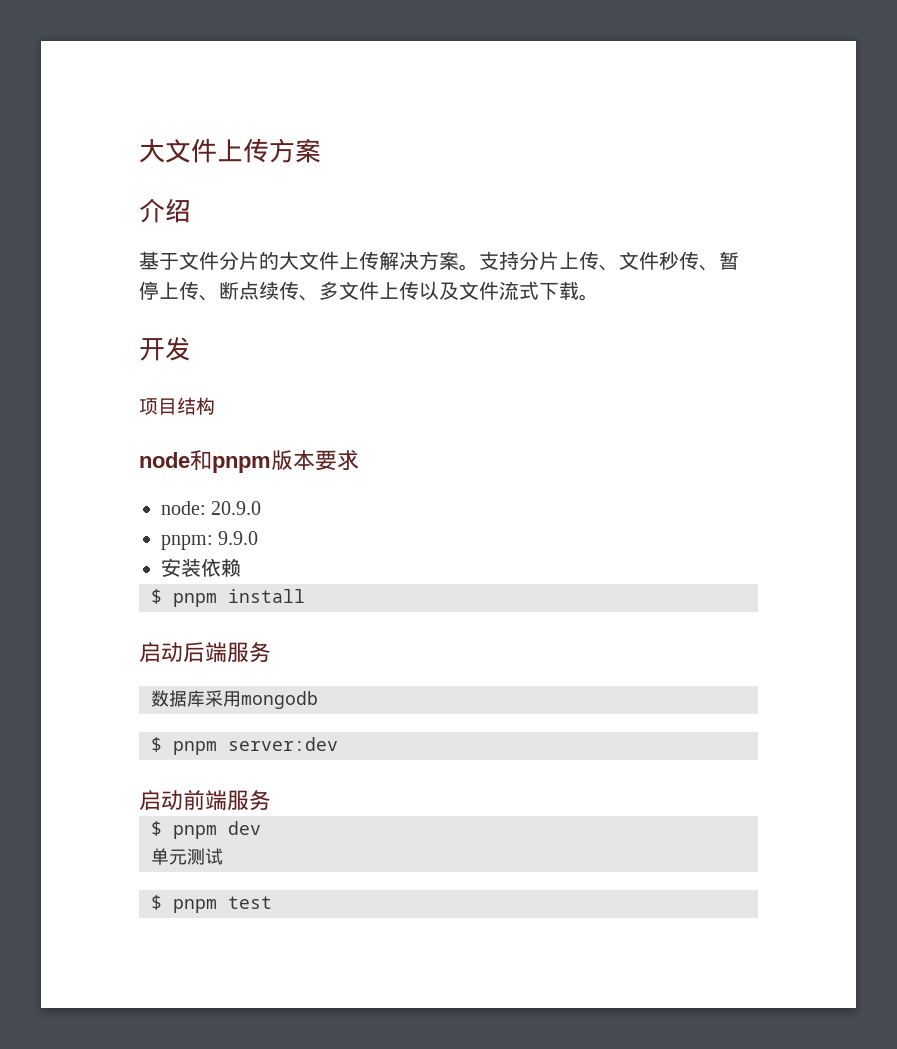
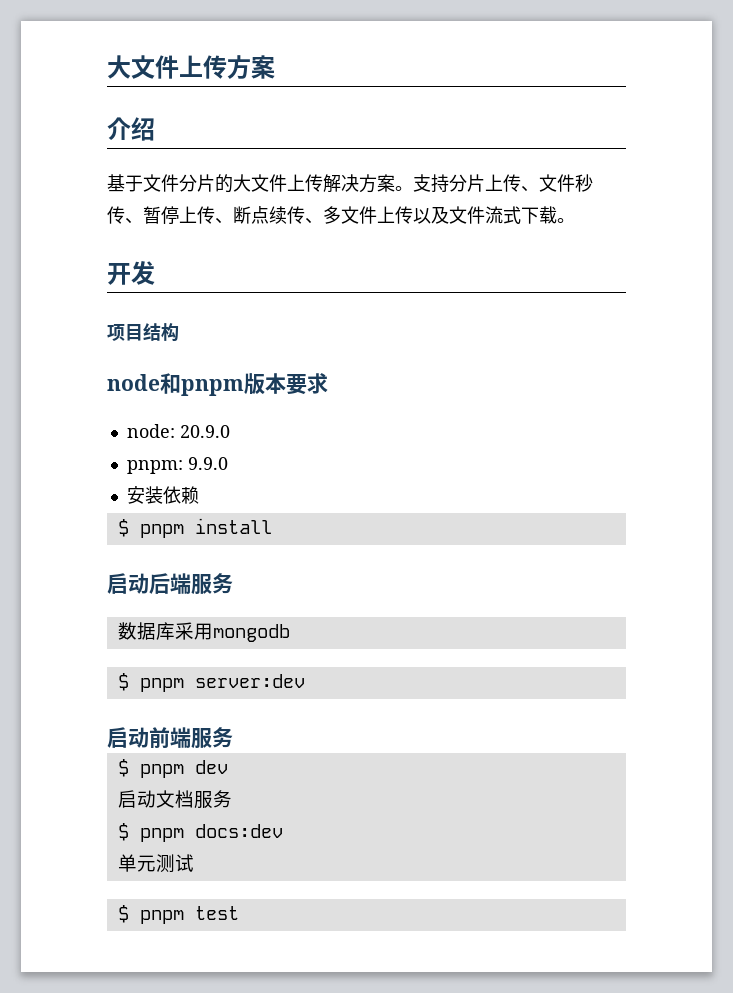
+ 启动文档服务
+ $ pnpm docs:dev

